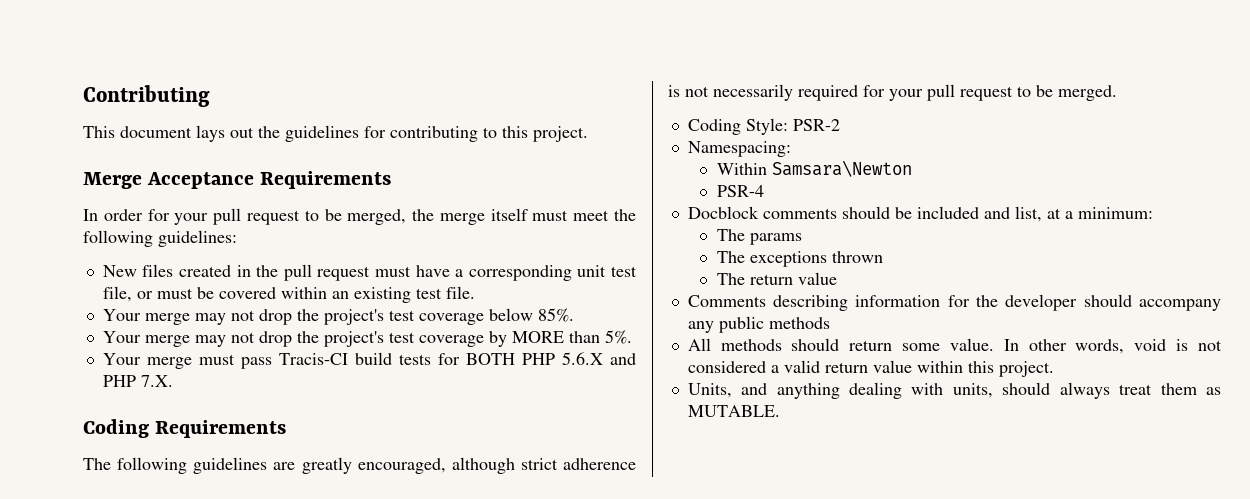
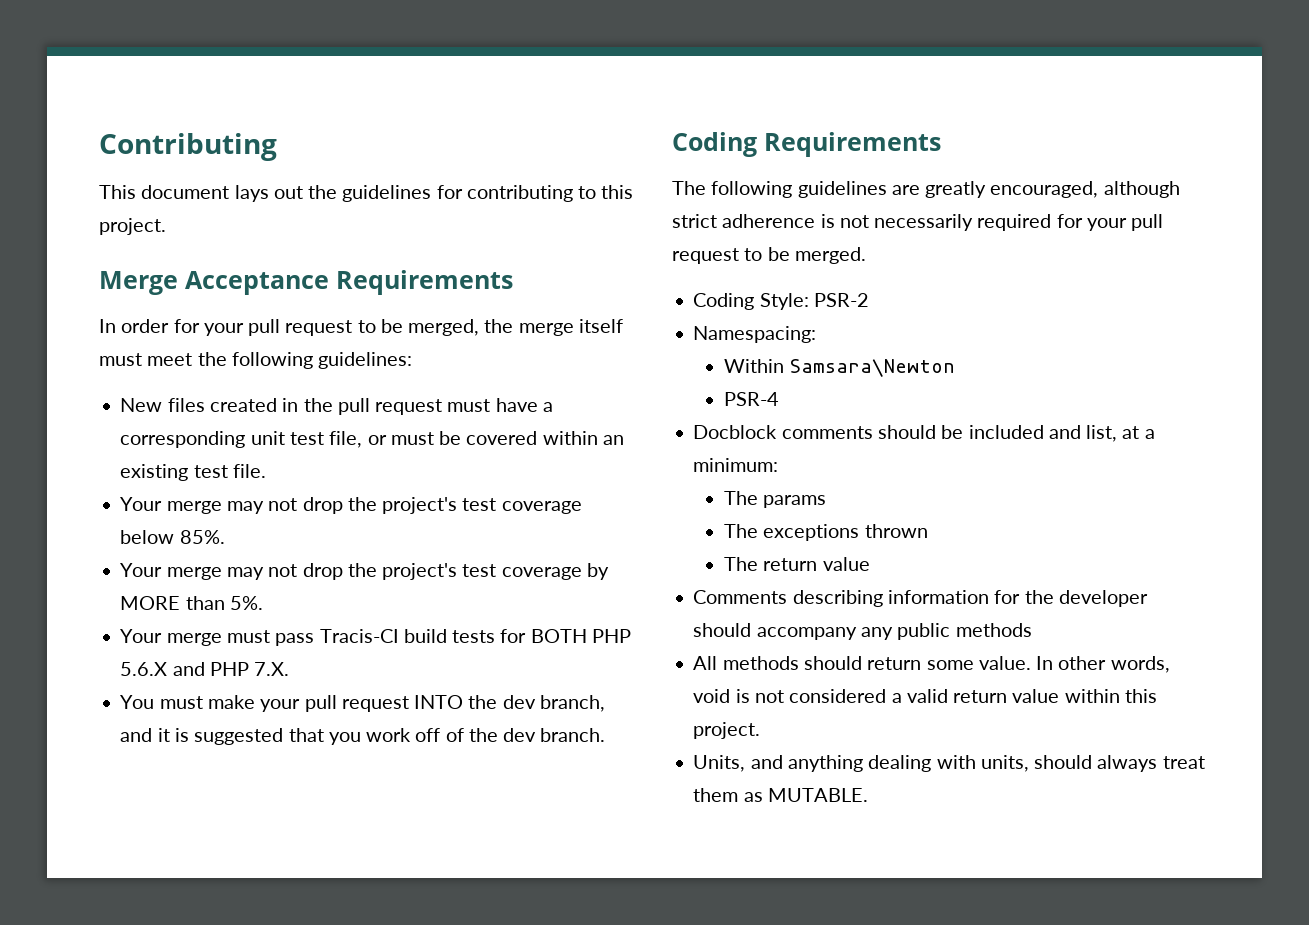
+ You must make your pull request INTO the dev branch, and it is suggested that you work off of the dev branch.

